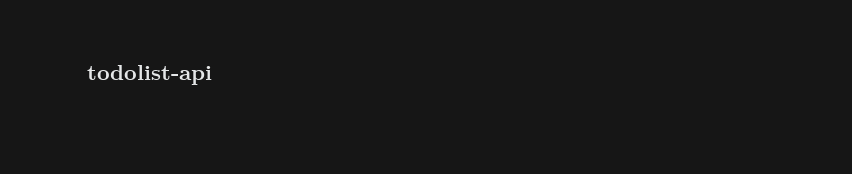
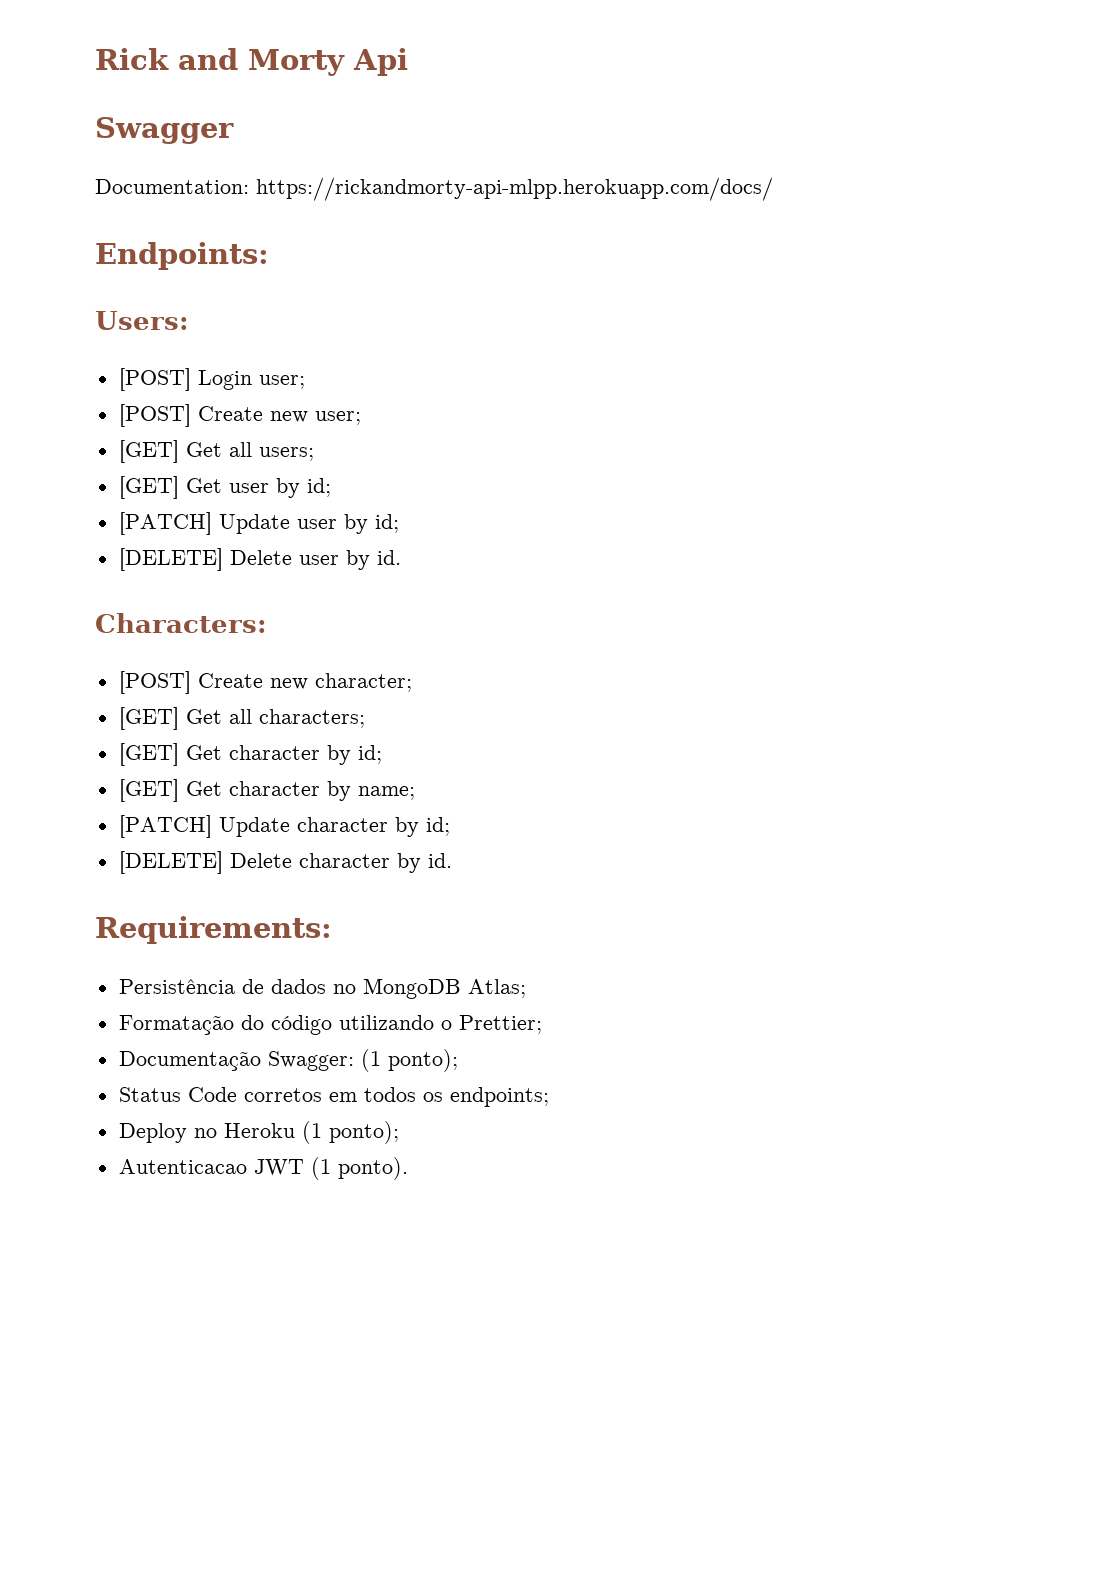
- todolist-api
+ Rick and Morty Api
+ Swagger
+ Documentation: https://rickandmorty-api-mlpp.herokuapp.com/docs/
+ Endpoints:
+ Users:
+ [POST] Login user;
+ [POST] Create new user;
+ [GET] Get all users;
+ [GET] Get user by id;
+ [PATCH] Update user by id;
+ [DELETE] Delete user by id.
+ Characters:
+ [POST] Create new character;
+ [GET] Get all characters;
+ [GET] Get character by id;
+ [GET] Get character by name;
+ [PATCH] Update character by id;
+ [DELETE] Delete character by id.
+ Requirements:
+ Persistência de dados no MongoDB Atlas;
+ Formatação do código utilizando o Prettier;
+ Documentação Swagger: (1 ponto);
+ Status Code corretos em todos os endpoints;
+ Deploy no Heroku (1 ponto);
+ Autenticacao JWT (1 ponto).

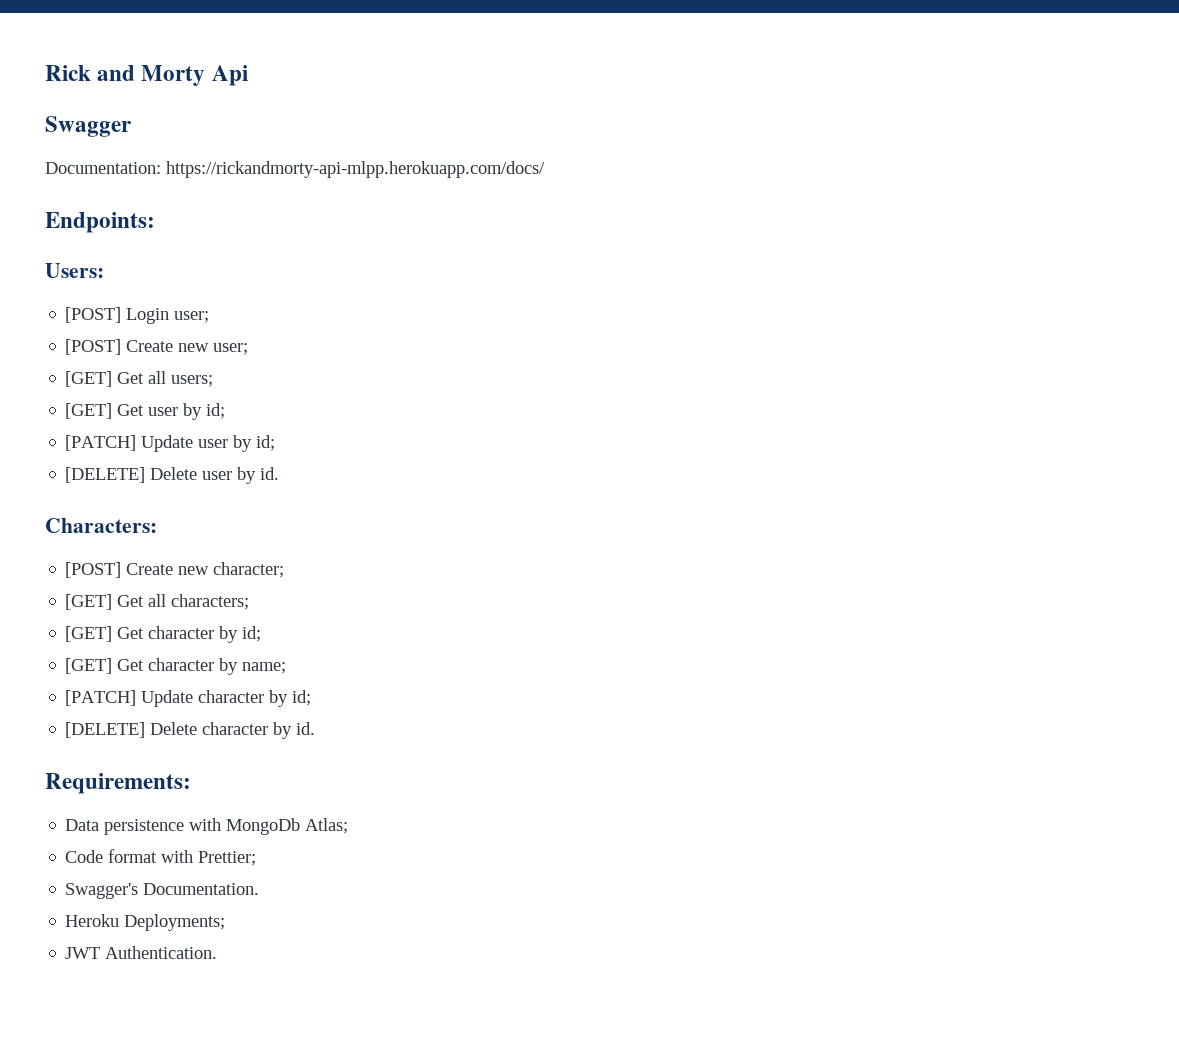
- Persistência de dados no MongoDB Atlas;
- Formatação do código utilizando o Prettier;
- Documentação Swagger: (1 ponto);
- Status Code corretos em todos os endpoints;
- Deploy no Heroku (1 ponto);
- Autenticacao JWT (1 ponto).
+ Data persistence with MongoDb Atlas;
+ Code format with Prettier;
+ Swagger's Documentation.
+ Heroku Deployments;
+ JWT Authentication.

